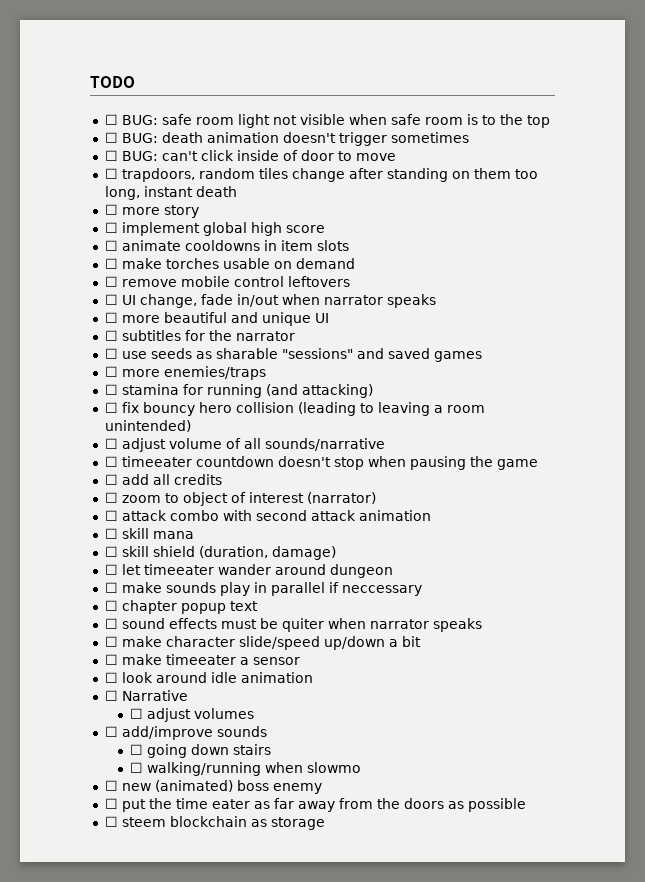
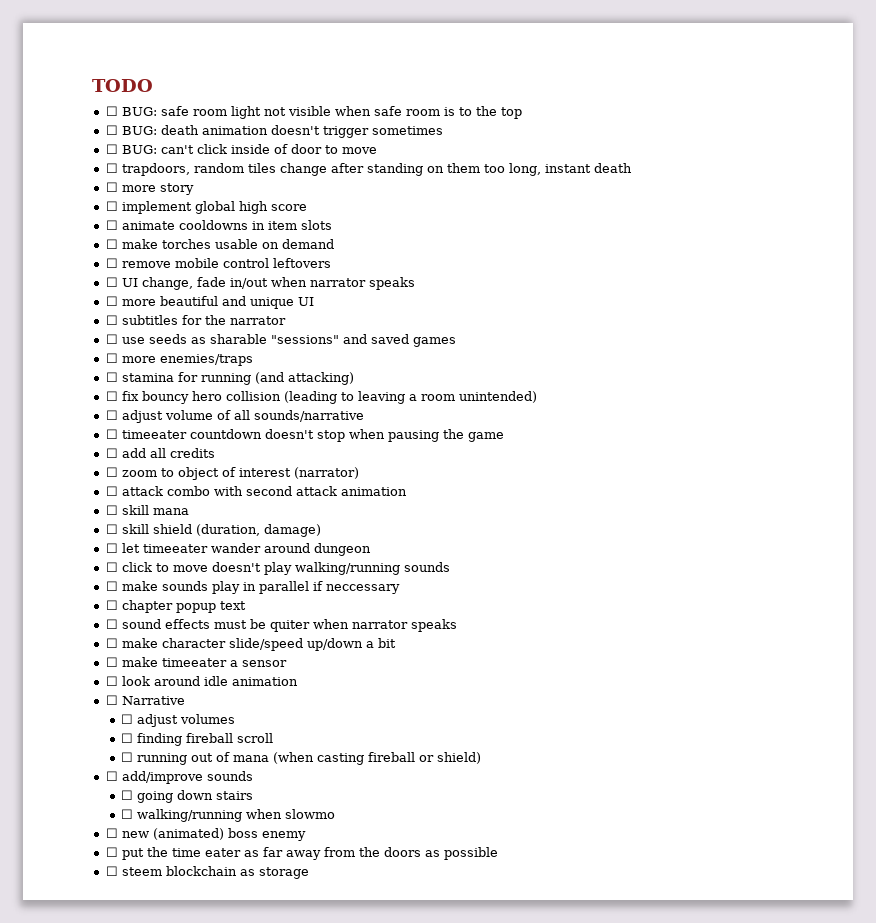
+ ☐ click to move doesn't play walking/running sounds
+ ☐ finding fireball scroll
+ ☐ running out of mana (when casting fireball or shield)

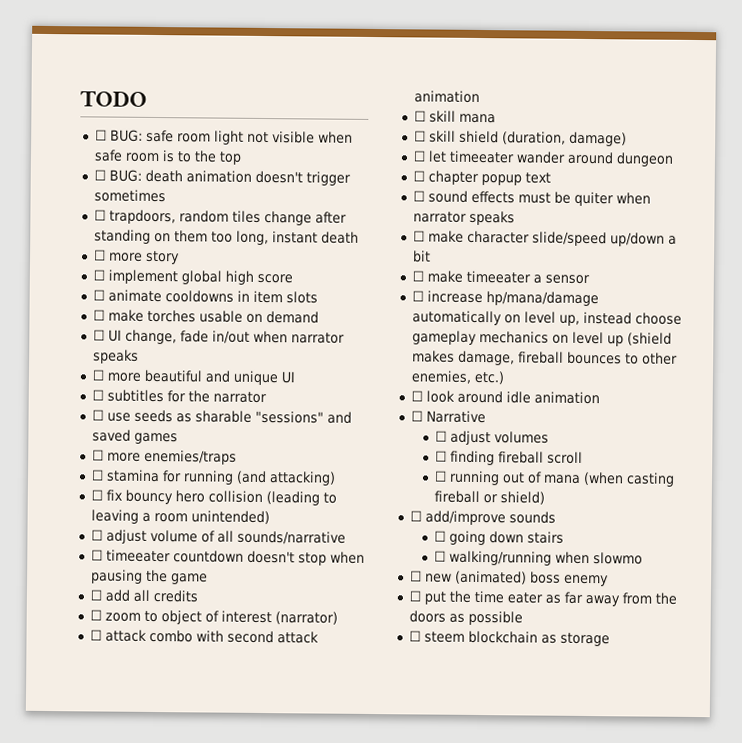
- ☐ BUG: can't click inside of door to move
- ☐ remove mobile control leftovers
- ☐ click to move doesn't play walking/running sounds
- ☐ make sounds play in parallel if neccessary
+ ☐ increase hp/mana/damage automatically on level up, instead choose gameplay mechanics on level up (shield makes damage, fireball bounces to other enemies, etc.)

